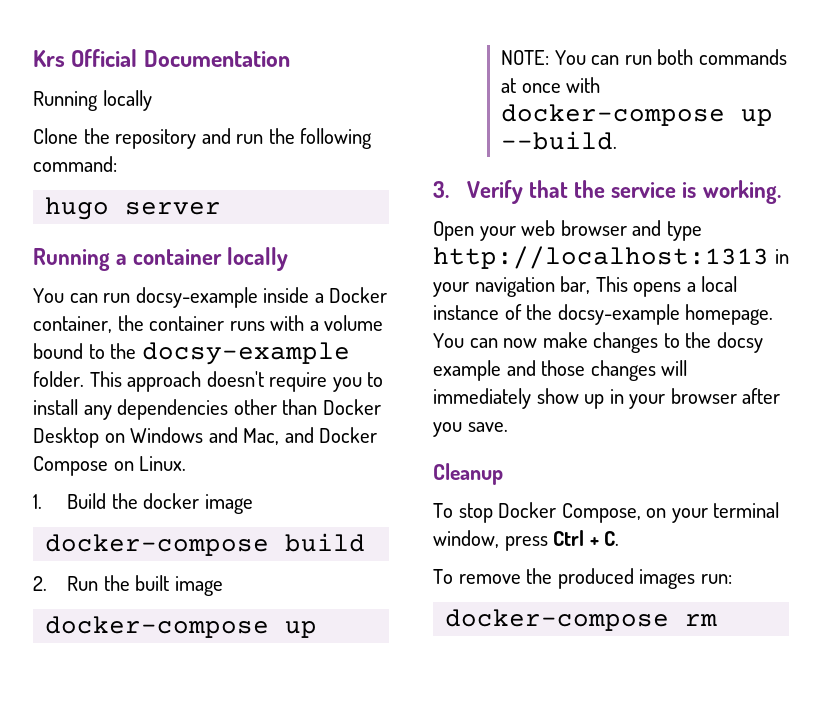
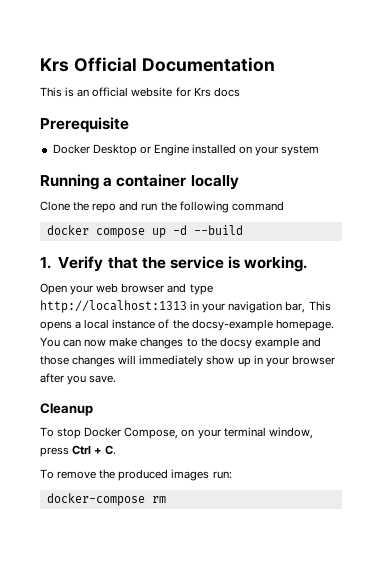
- Running locally
- Clone the repository and run the following command:
- hugo server
+ This is an official website for Krs docs
+ Prerequisite
+ Docker Desktop or Engine installed on your system
  Running a container locally
- You can run docsy-example inside a Docker container, the container runs with a volume bound to the docsy-example folder. This approach doesn't require you to install any dependencies other than Docker Desktop on Windows and Mac, and Docker Compose on Linux.
- 1. Build the docker image
- docker-compose build
- 2. Run the built image
- docker-compose up
- NOTE: You can run both commands at once with docker-compose up --build.
- 3. Verify that the service is working.
+ Clone the repo and run the following command
+ docker compose up -d --build
+ 1. Verify that the service is working.

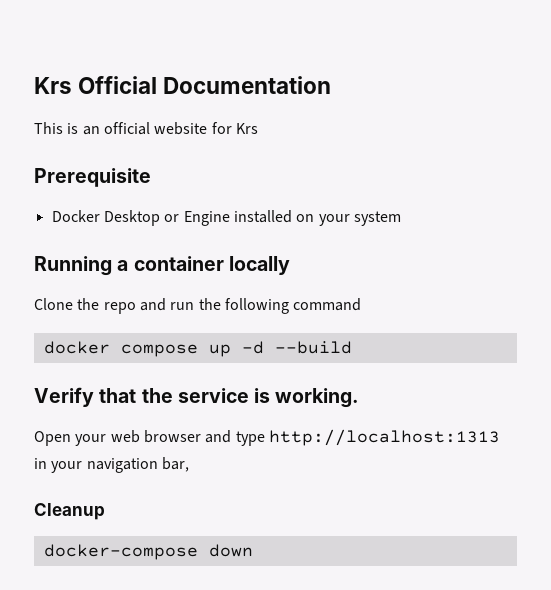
- This is an official website for Krs docs
+ This is an official website for Krs
- 1. Verify that the service is working.
+ Verify that the service is working.
- Open your web browser and type http://localhost:1313 in your navigation bar, This opens a local instance of the docsy-example homepage. You can now make changes to the docsy example and those changes will immediately show up in your browser after you save.
+ Open your web browser and type http://localhost:1313 in your navigation bar,
  Cleanup
- To stop Docker Compose, on your terminal window, press Ctrl + C.
- To remove the produced images run:
- docker-compose rm
+ docker-compose down

